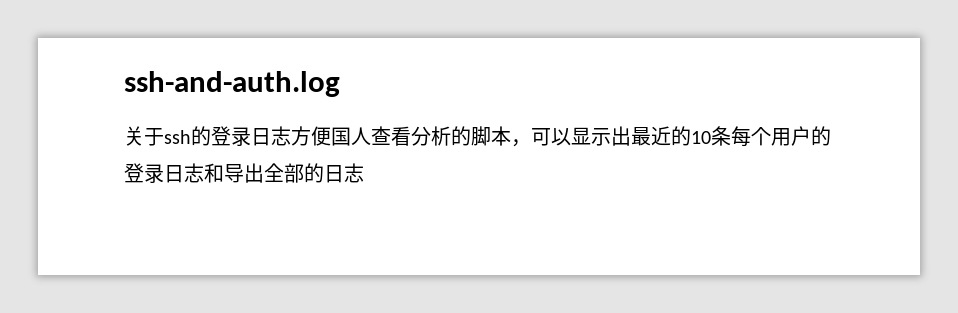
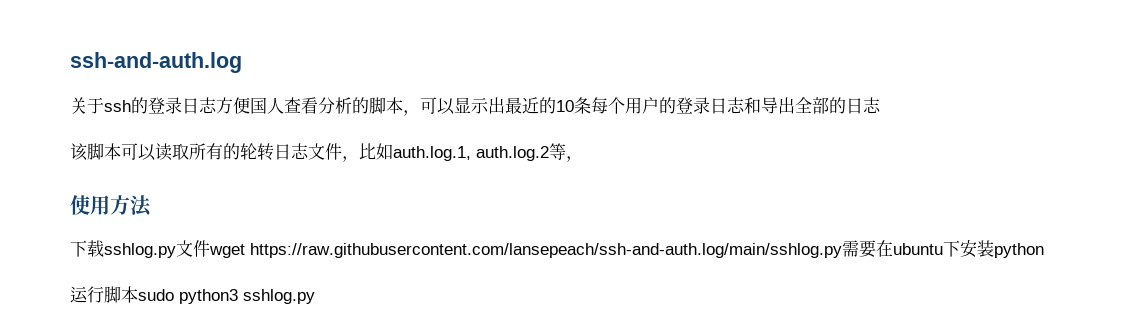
+ 该脚本可以读取所有的轮转日志文件，比如auth.log.1, auth.log.2等，
+ 使用方法
+ 下载sshlog.py文件wget https://raw.githubusercontent.com/lansepeach/ssh-and-auth.log/main/sshlog.py需要在ubuntu下安装python
+ 运行脚本sudo python3 sshlog.py

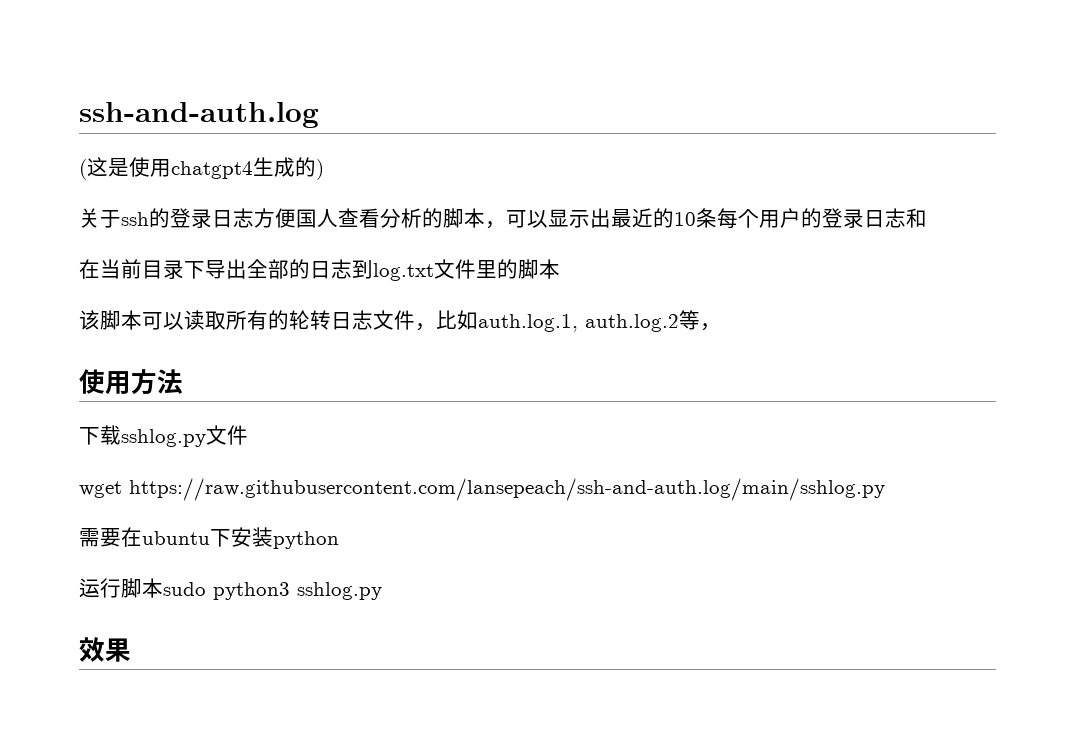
+ (这是使用chatgpt4生成的)
- 关于ssh的登录日志方便国人查看分析的脚本，可以显示出最近的10条每个用户的登录日志和导出全部的日志
+ 关于ssh的登录日志方便国人查看分析的脚本，可以显示出最近的10条每个用户的登录日志和
+ 在当前目录下导出全部的日志到log.txt文件里的脚本
- 下载sshlog.py文件wget https://raw.githubusercontent.com/lansepeach/ssh-and-auth.log/main/sshlog.py需要在ubuntu下安装python
+ 下载sshlog.py文件
+ wget https://raw.githubusercontent.com/lansepeach/ssh-and-auth.log/main/sshlog.py
+ 需要在ubuntu下安装python
+ 效果

